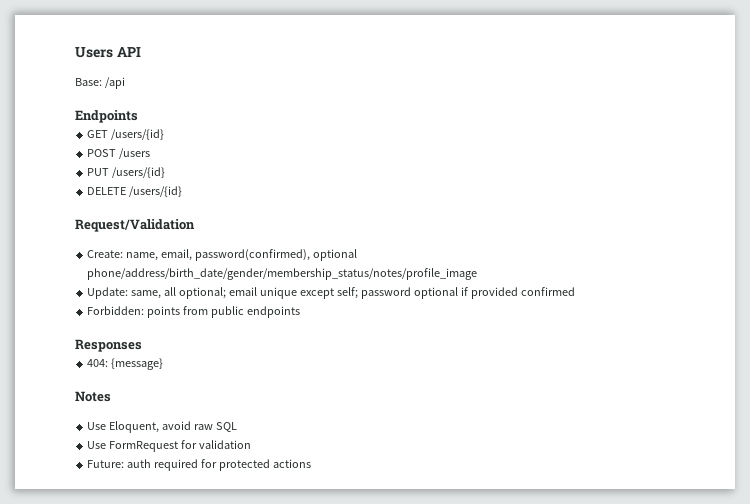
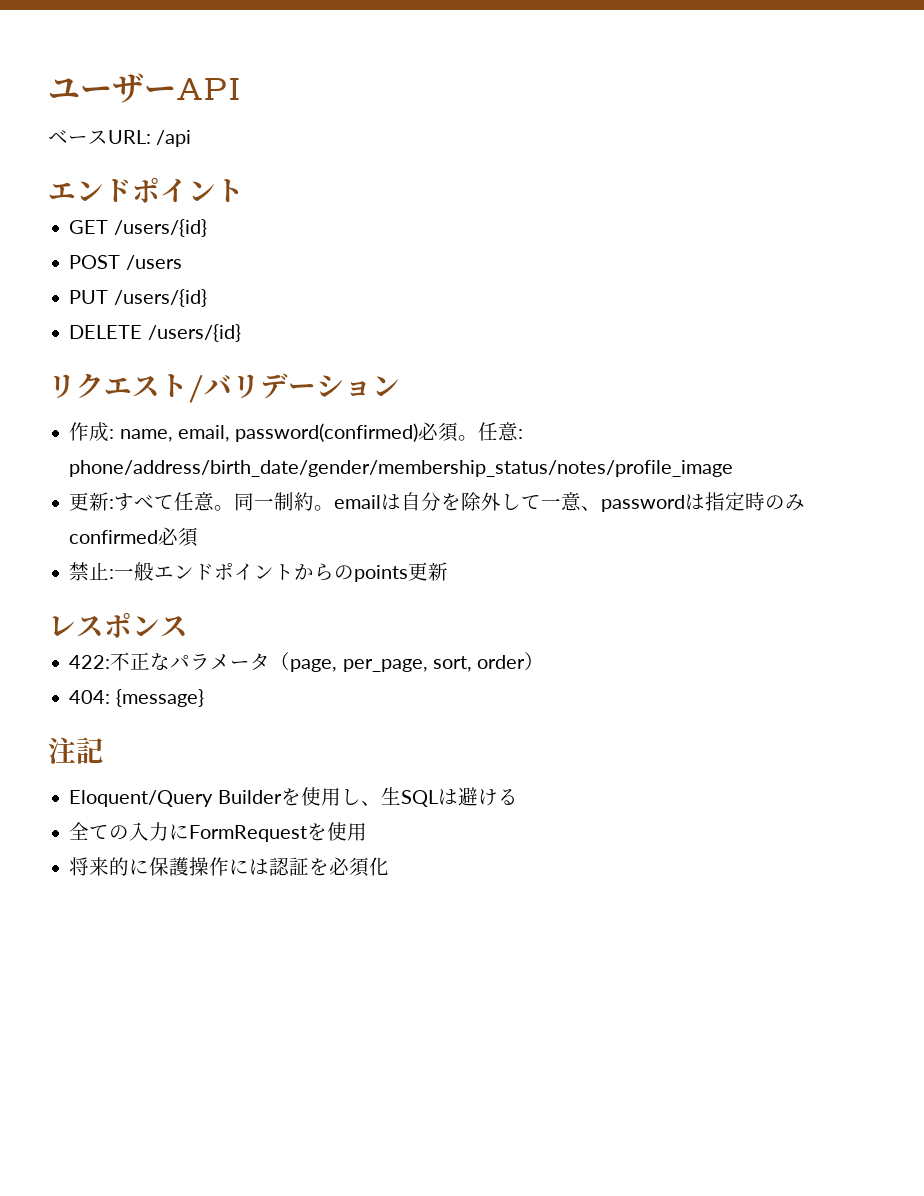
- Users API
+ ユーザーAPI
- Base: /api
- Endpoints
+ ベースURL: /api
+ エンドポイント
- Request/Validation
- Create: name, email, password(confirmed), optional phone/address/birth_date/gender/membership_status/notes/profile_image
- Update: same, all optional; email unique except self; password optional if provided confirmed
- Forbidden: points from public endpoints
- Responses
+ リクエスト/バリデーション
+ 作成: name, email, password(confirmed)必須。任意: phone/address/birth_date/gender/membership_status/notes/profile_image
+ 更新:すべて任意。同一制約。emailは自分を除外して一意、passwordは指定時のみconfirmed必須
+ 禁止:一般エンドポイントからのpoints更新
+ レスポンス
+ 422:不正なパラメータ（page, per_page, sort, order）
  404: {message}
- Notes
- Use Eloquent, avoid raw SQL
- Use FormRequest for validation
- Future: auth required for protected actions
+ 注記
+ Eloquent/Query Builderを使用し、生SQLは避ける
+ 全ての入力にFormRequestを使用
+ 将来的に保護操作には認証を必須化

